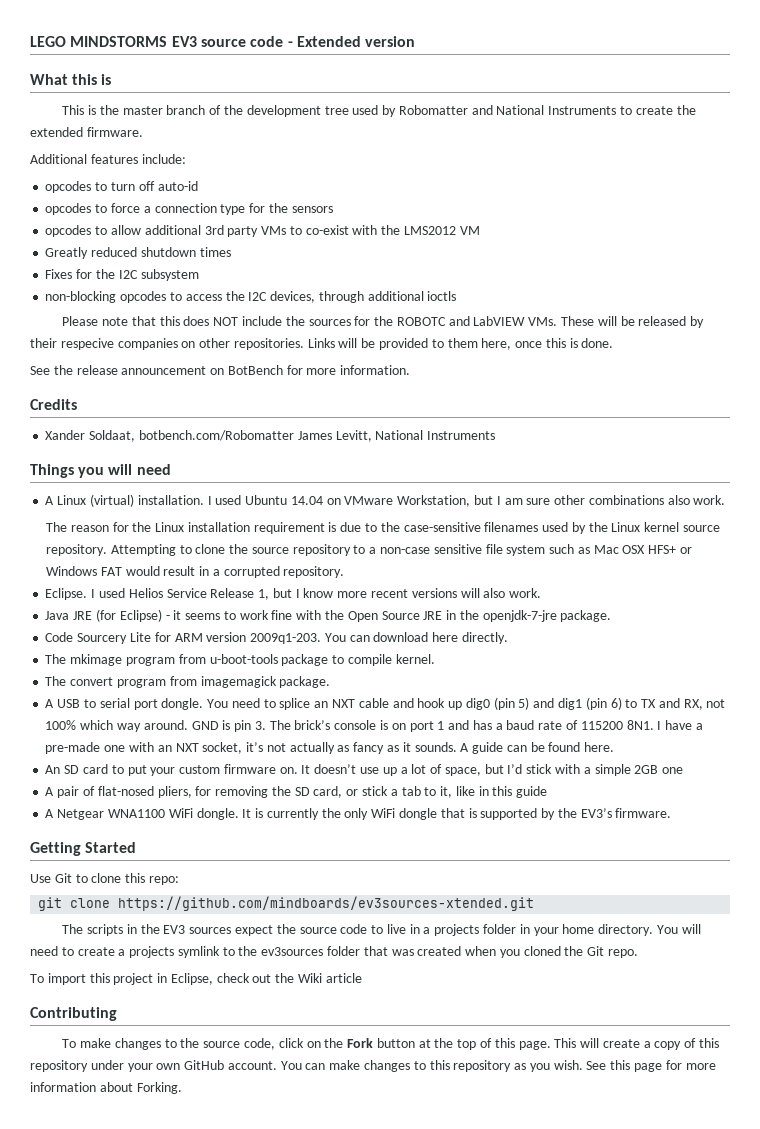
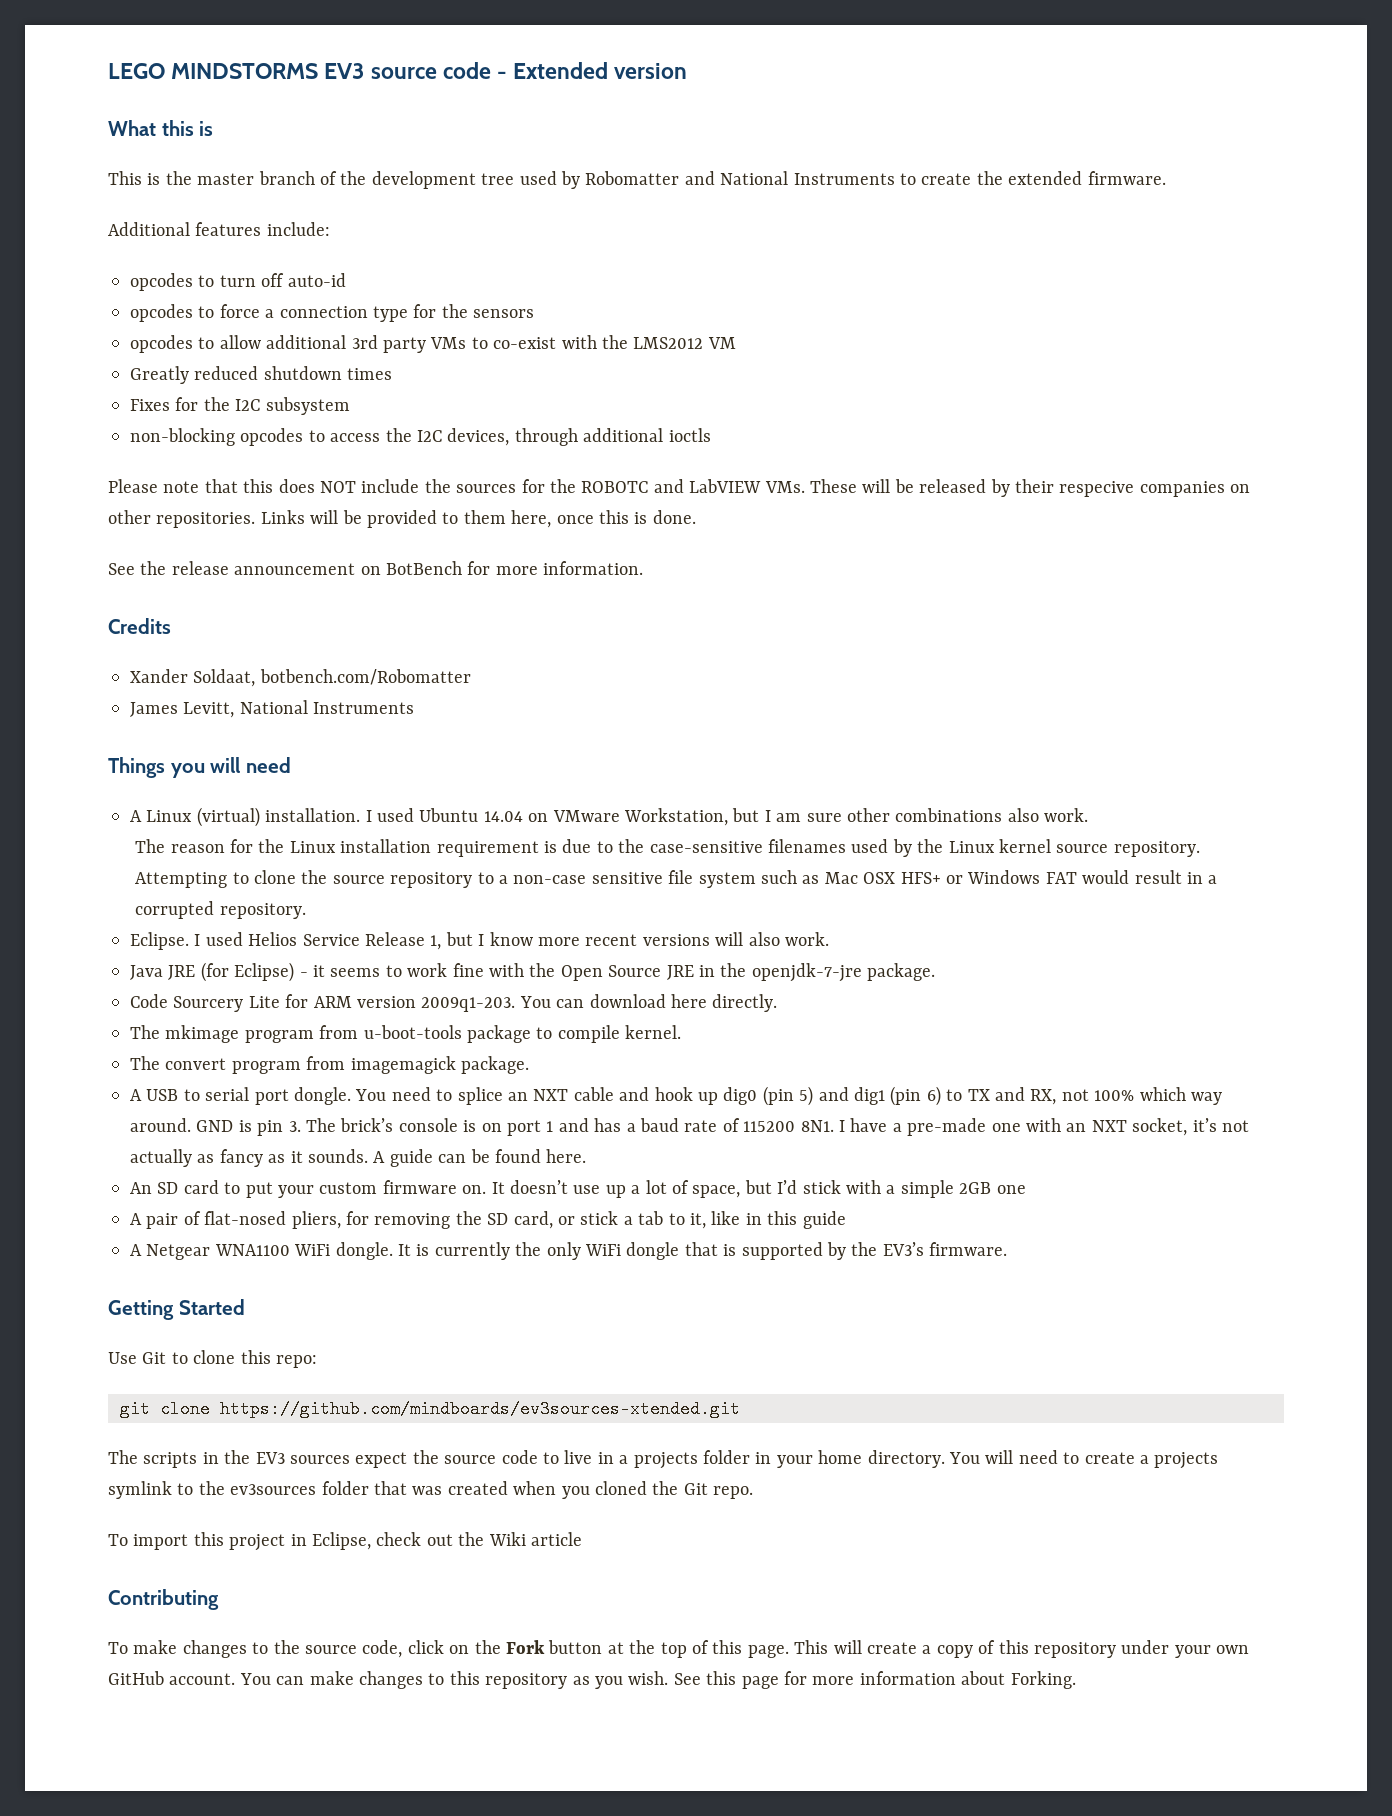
- Xander Soldaat, botbench.com/Robomatter James Levitt, National Instruments
+ Xander Soldaat, botbench.com/Robomatter
+ James Levitt, National Instruments

